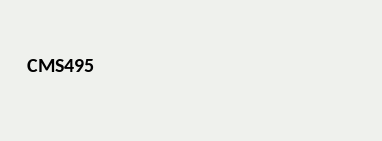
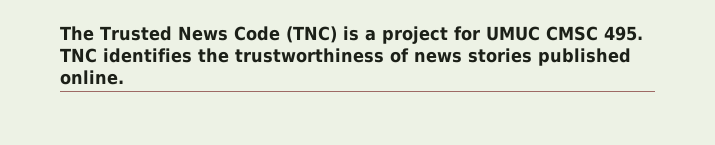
- CMS495
+ The Trusted News Code (TNC) is a project for UMUC CMSC 495. TNC identifies the trustworthiness of news stories published online.

